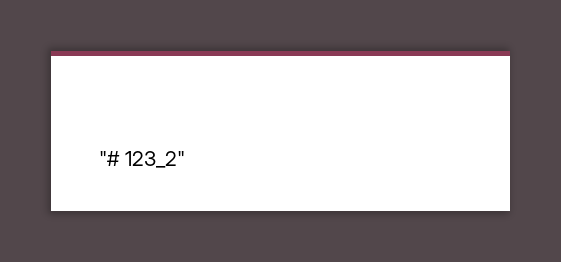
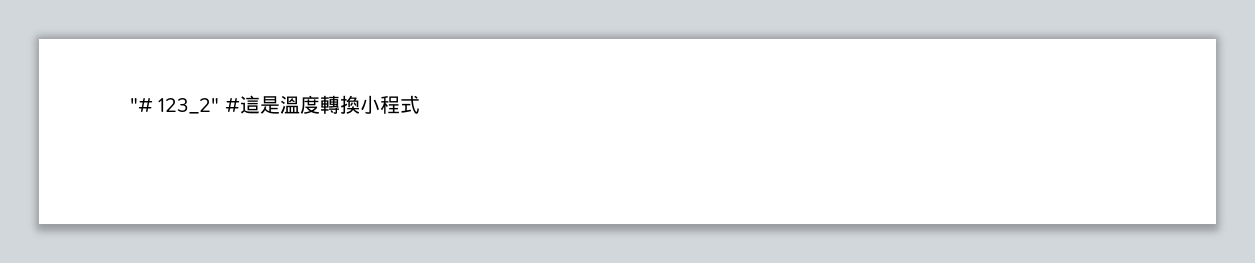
- "# 123_2"
+ "# 123_2" #這是溫度轉換小程式

